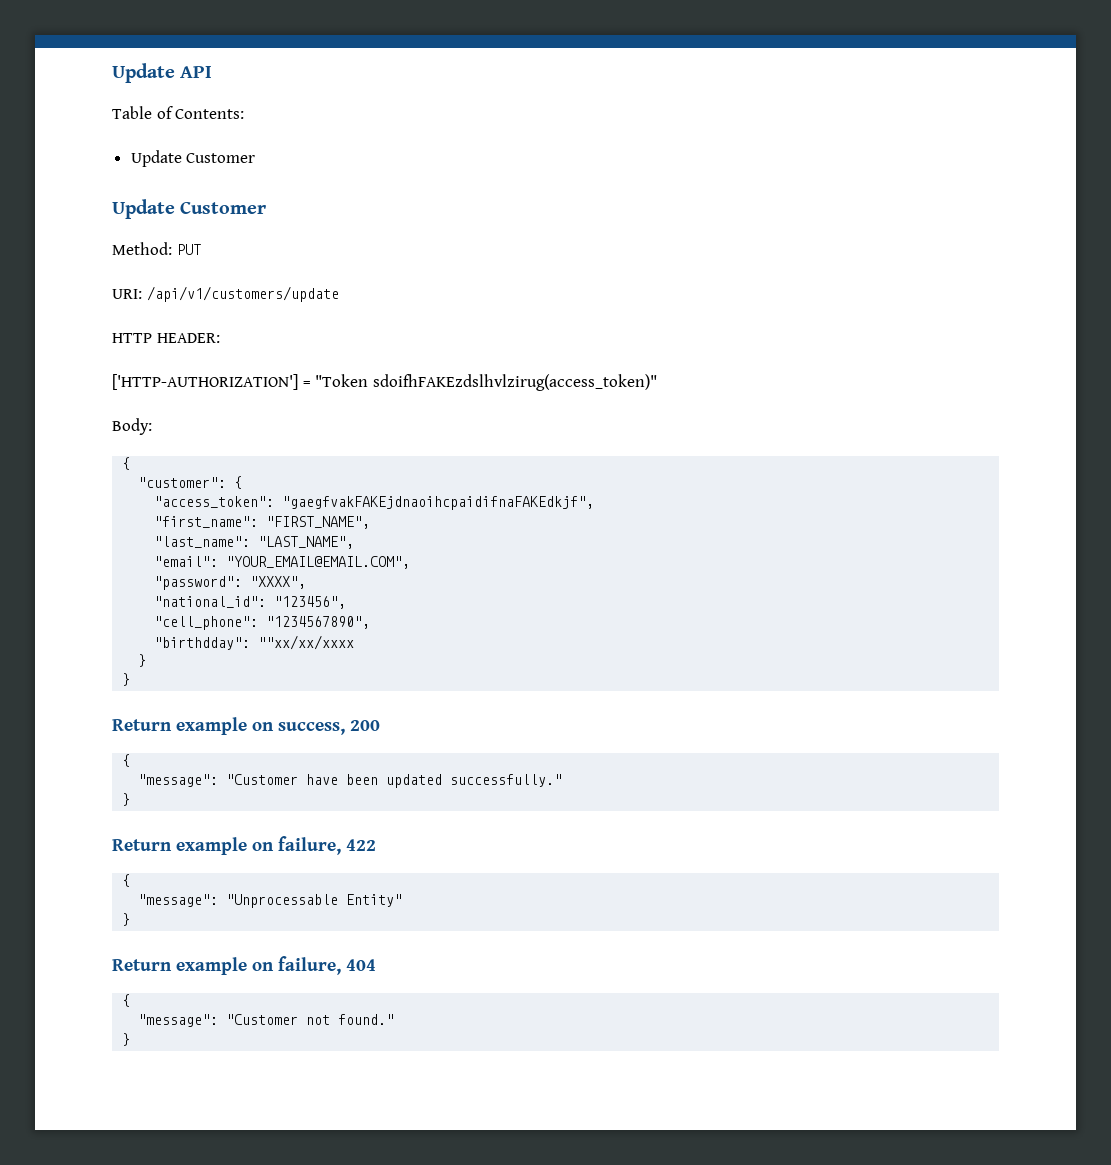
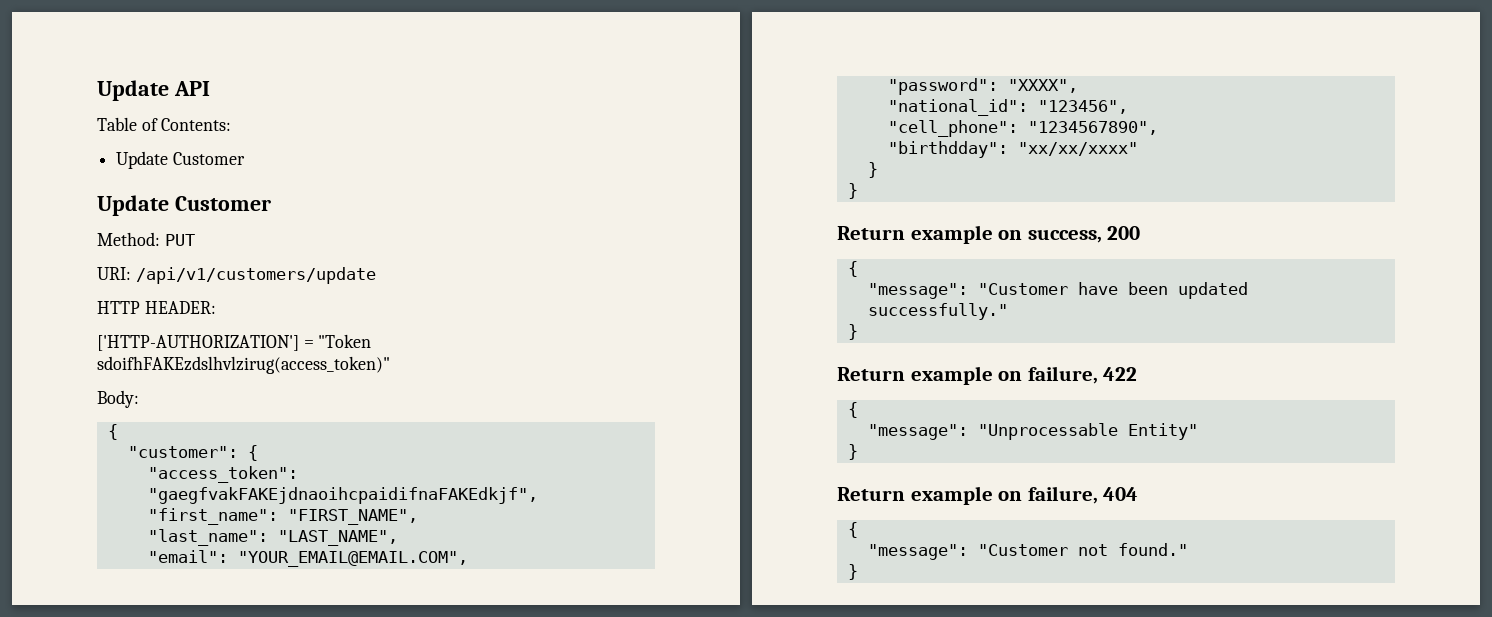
- "birthdday": ""xx/xx/xxxx
+ "birthdday": "xx/xx/xxxx"

